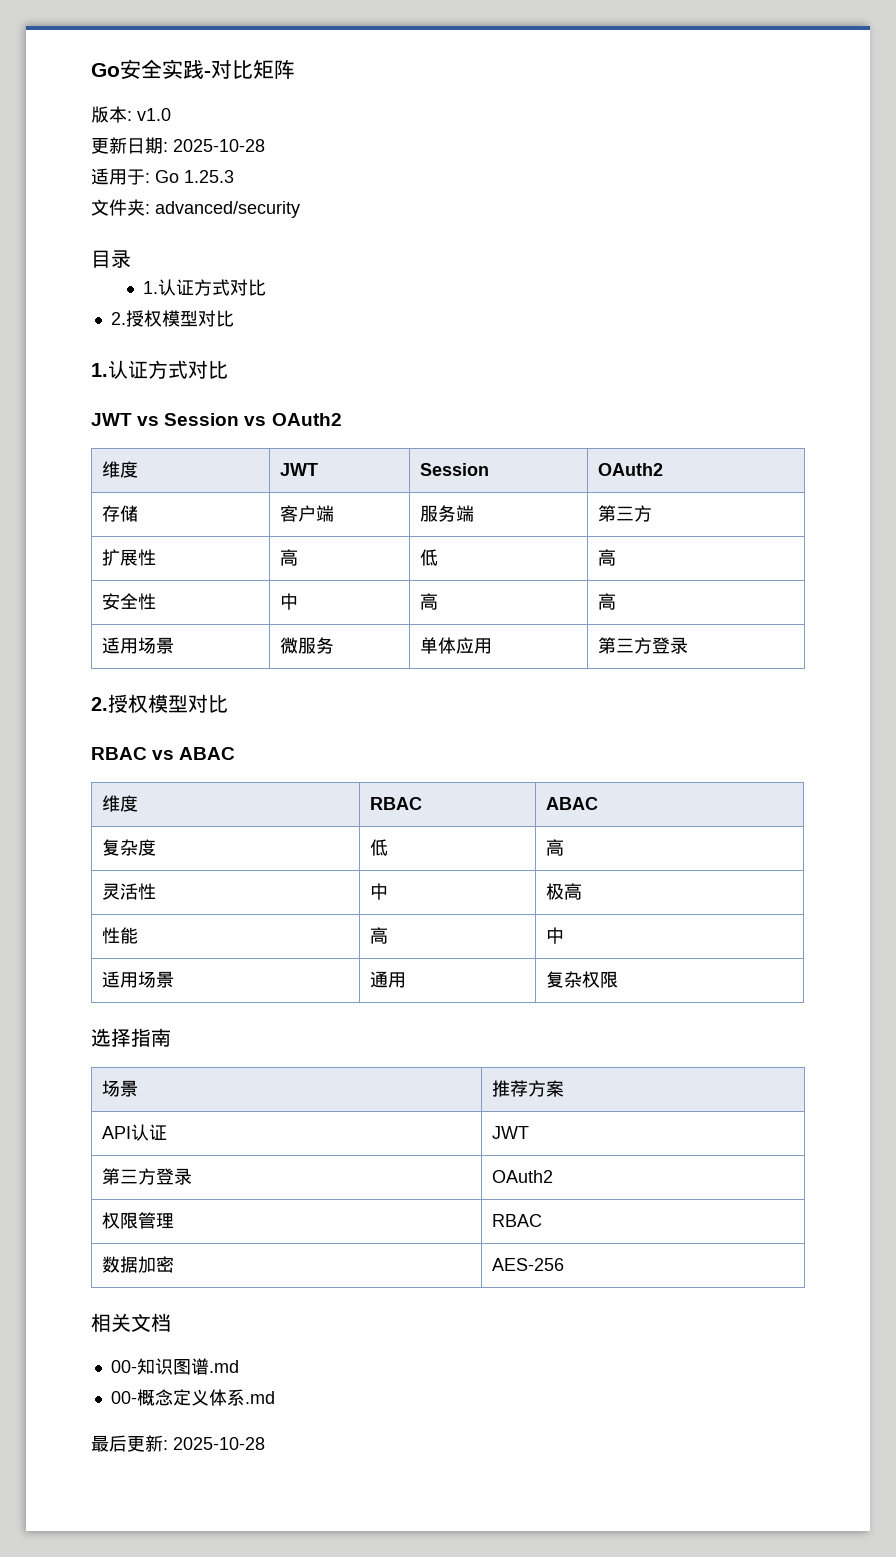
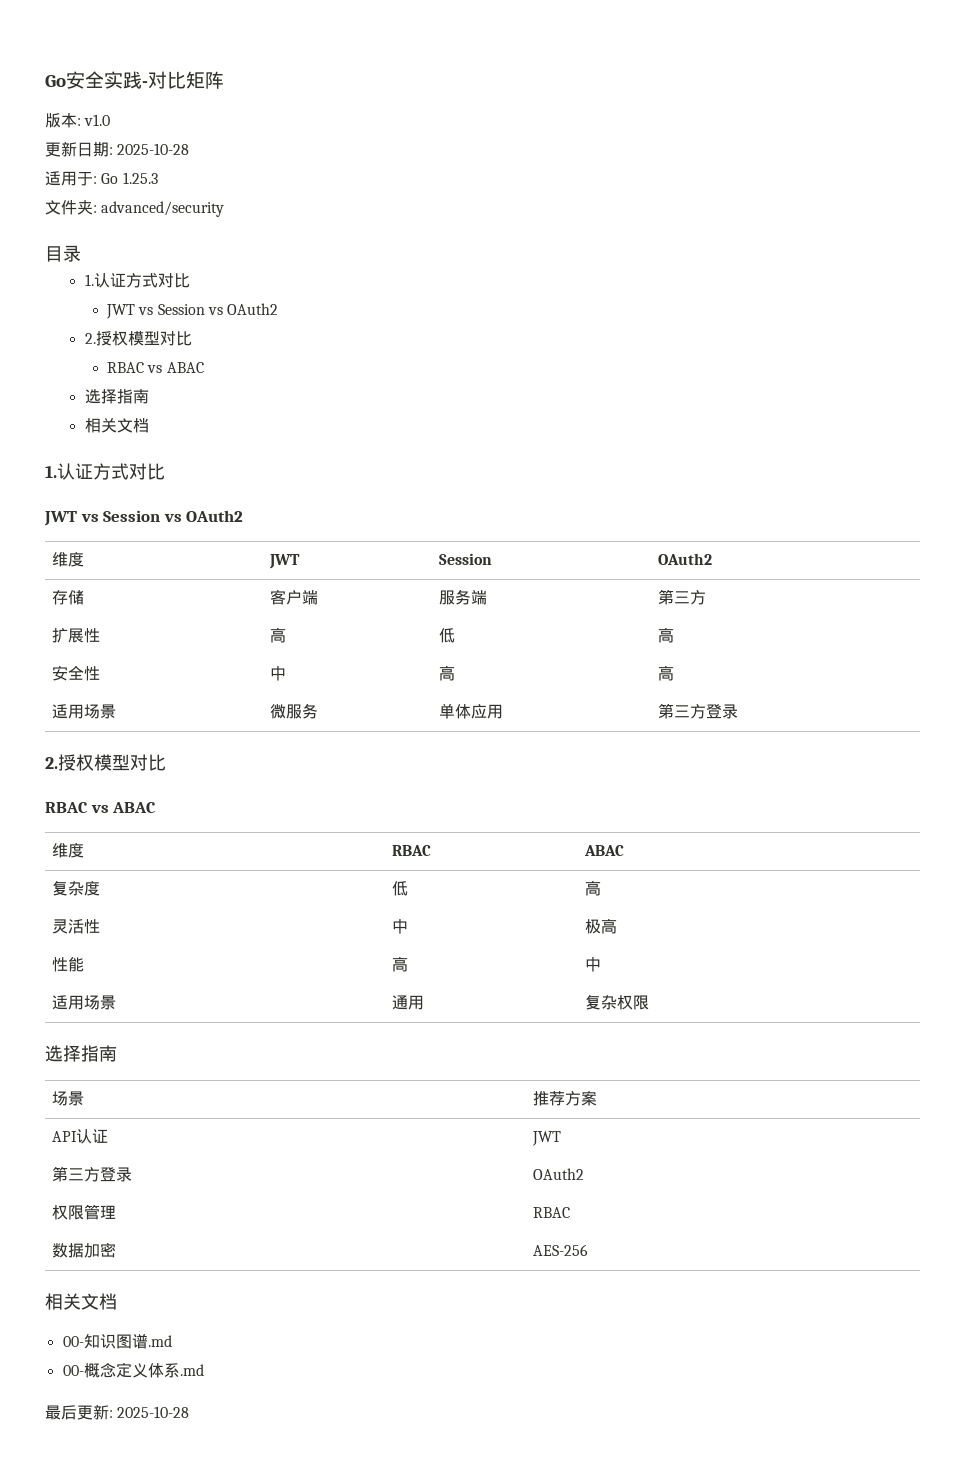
  目录
  1.认证方式对比
+ JWT vs Session vs OAuth2
  2.授权模型对比
+ RBAC vs ABAC
+ 选择指南
+ 相关文档

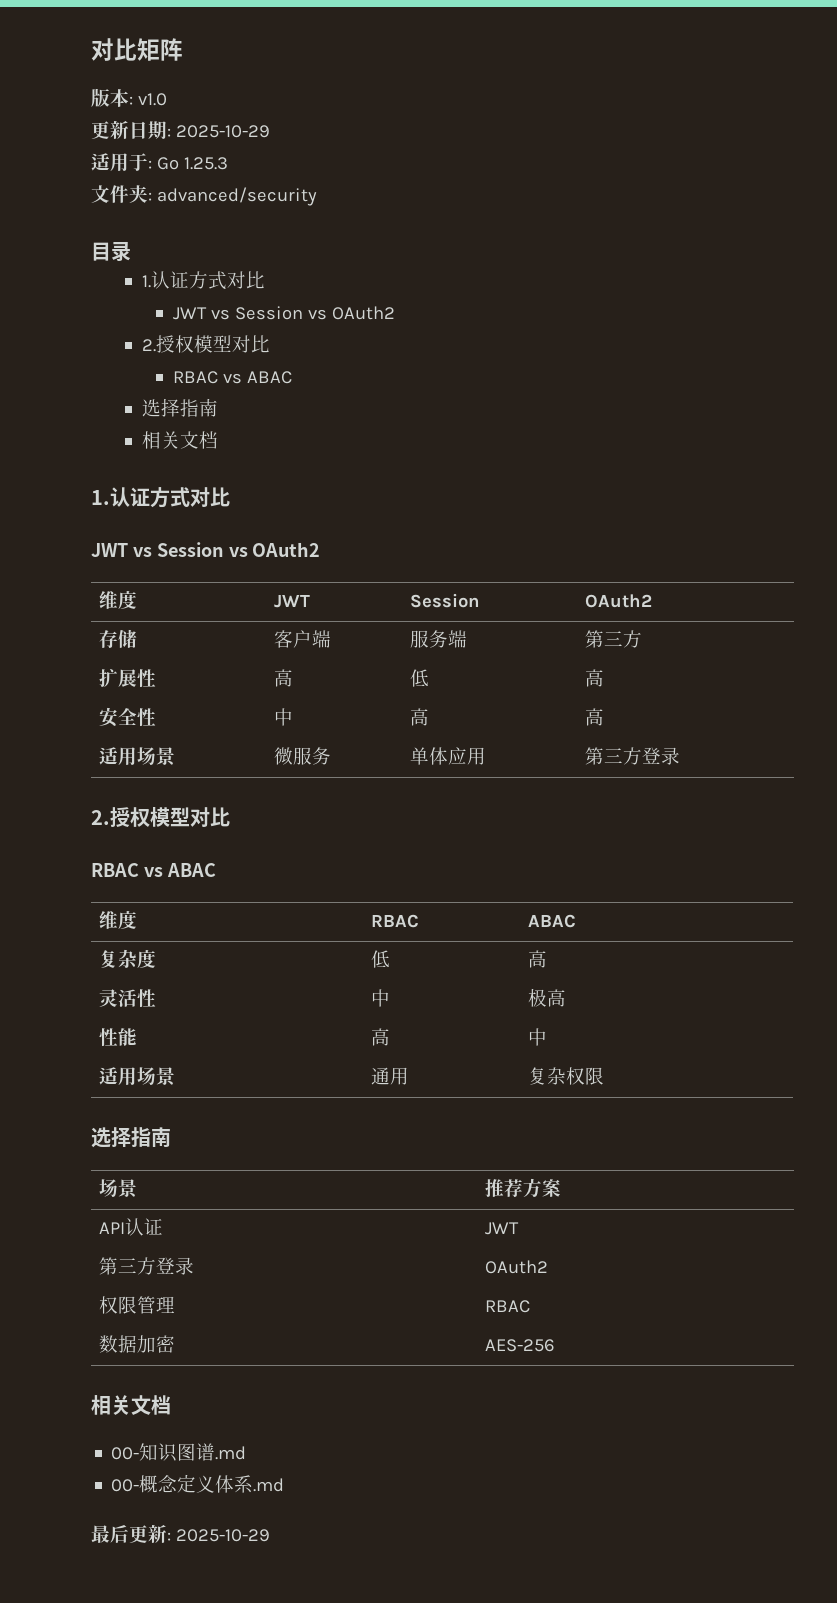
- Go安全实践-对比矩阵
+ 对比矩阵
- 更新日期: 2025-10-28
+ 更新日期: 2025-10-29
- 最后更新: 2025-10-28
+ 最后更新: 2025-10-29

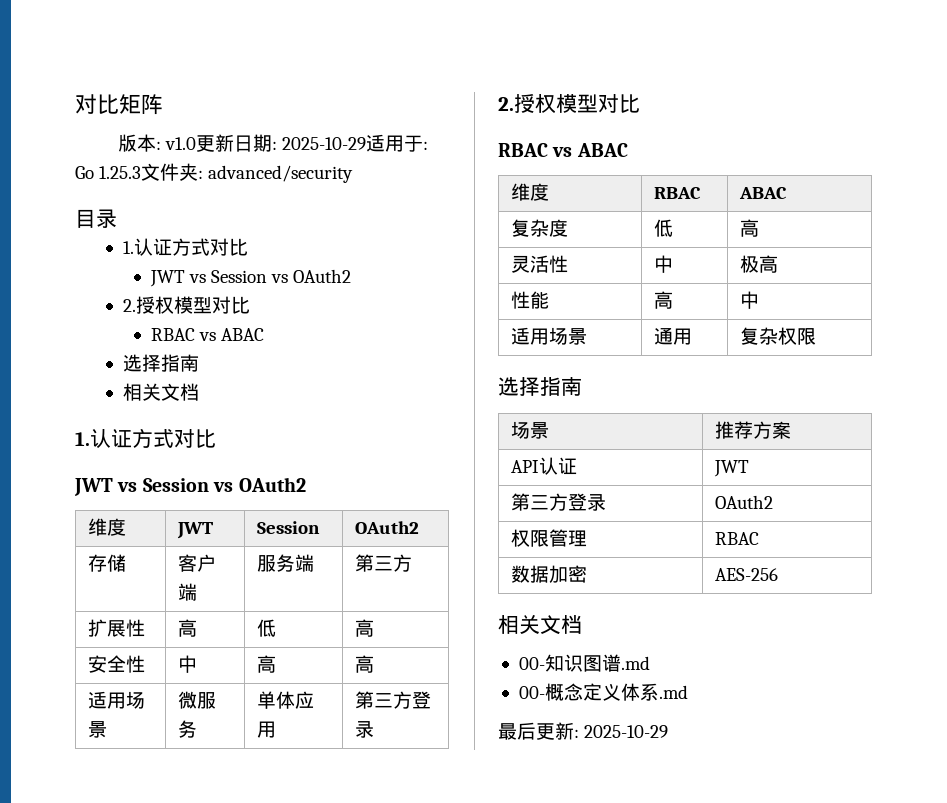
- 版本: v1.0
- 更新日期: 2025-10-29
- 适用于: Go 1.25.3
- 文件夹: advanced/security
+ 版本: v1.0更新日期: 2025-10-29适用于: Go 1.25.3文件夹: advanced/security

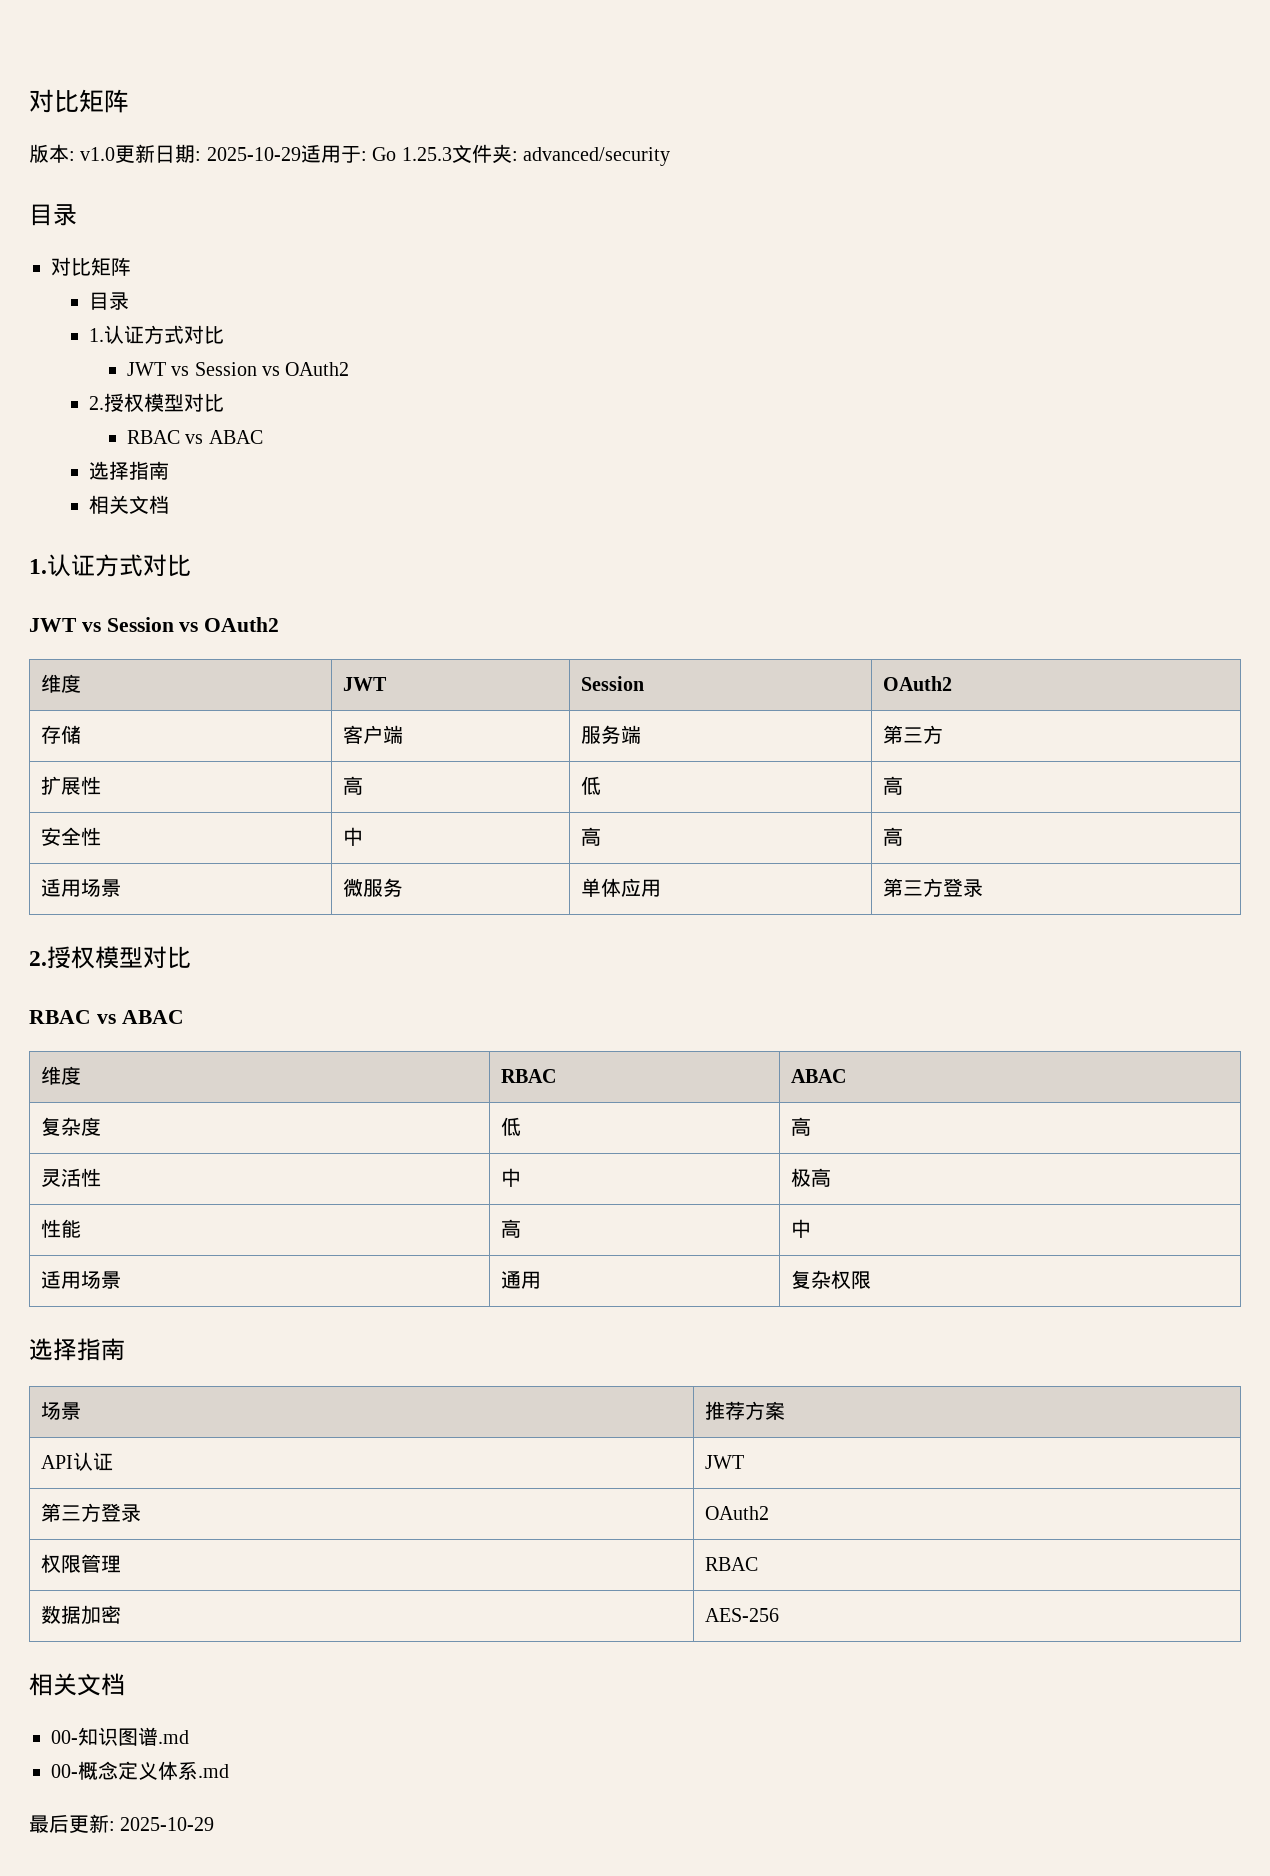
  版本: v1.0更新日期: 2025-10-29适用于: Go 1.25.3文件夹: advanced/security
+ 目录
+ 对比矩阵

